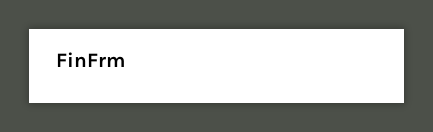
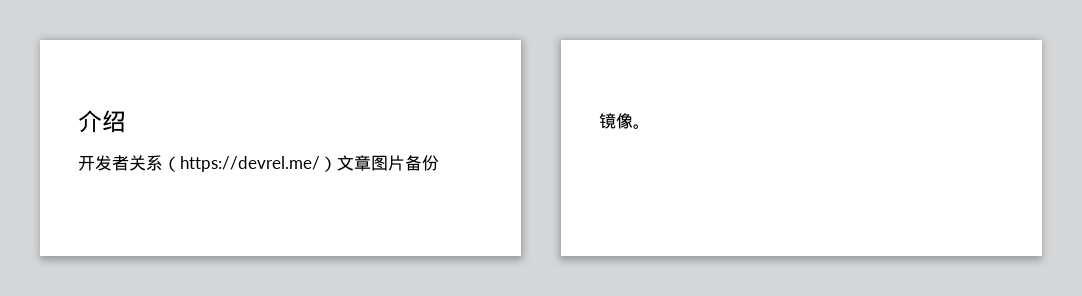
- FinFrm
+ 介绍
+ 开发者关系（https://devrel.me/）文章图片备份镜像。

